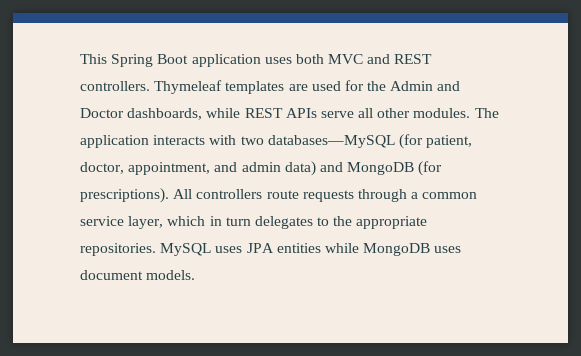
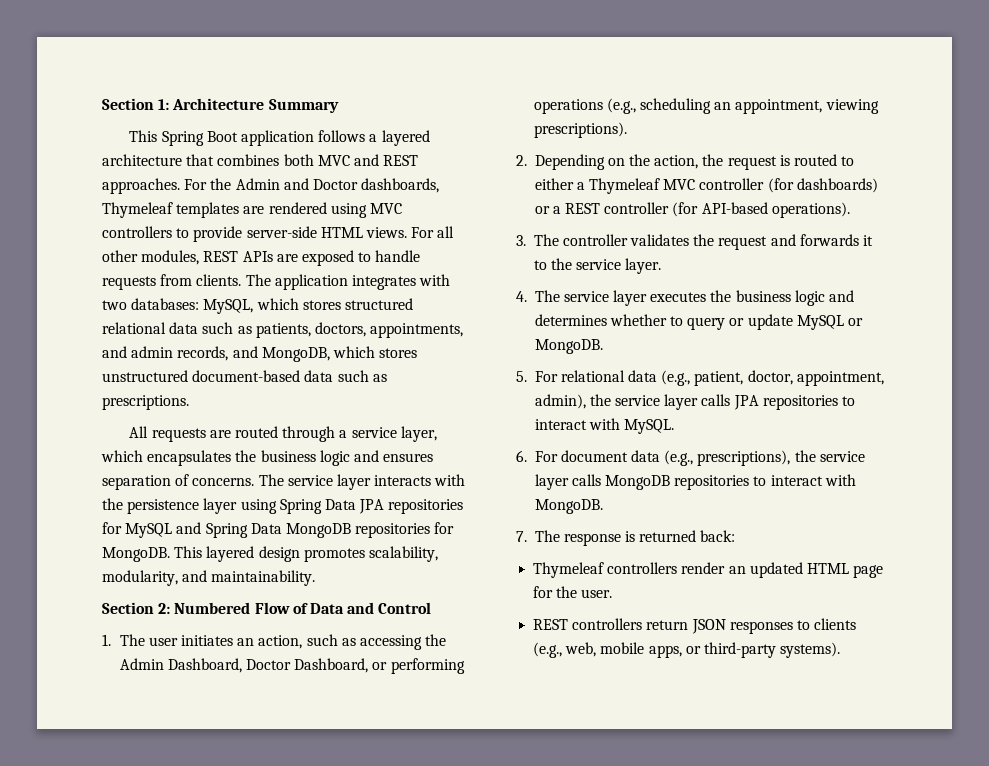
- This Spring Boot application uses both MVC and REST controllers. Thymeleaf templates are used for the Admin and Doctor dashboards, while REST APIs serve all other modules. The application interacts with two databases—MySQL (for patient, doctor, appointment, and admin data) and MongoDB (for prescriptions). All controllers route requests through a common service layer, which in turn delegates to the appropriate repositories. MySQL uses JPA entities while MongoDB uses document models.
+ Section 1: Architecture Summary
+ This Spring Boot application follows a layered architecture that combines both MVC and REST approaches. For the Admin and Doctor dashboards, Thymeleaf templates are rendered using MVC controllers to provide server-side HTML views. For all other modules, REST APIs are exposed to handle requests from clients. The application integrates with two databases: MySQL, which stores structured relational data such as patients, doctors, appointments, and admin records, and MongoDB, which stores unstructured document-based data such as prescriptions.
+ All requests are routed through a service layer, which encapsulates the business logic and ensures separation of concerns. The service layer interacts with the persistence layer using Spring Data JPA repositories for MySQL and Spring Data MongoDB repositories for MongoDB. This layered design promotes scalability, modularity, and maintainability.
+ Section 2: Numbered Flow of Data and Control
+ 1. The user initiates an action, such as accessing the Admin Dashboard, Doctor Dashboard, or performing operations (e.g., scheduling an appointment, viewing prescriptions).
+ 2. Depending on the action, the request is routed to either a Thymeleaf MVC controller (for dashboards) or a REST controller (for API-based operations).
+ 3. The controller validates the request and forwards it to the service layer.
+ 4. The service layer executes the business logic and determines whether to query or update MySQL or MongoDB.
+ 5. For relational data (e.g., patient, doctor, appointment, admin), the service layer calls JPA repositories to interact with MySQL.
+ 6. For document data (e.g., prescriptions), the service layer calls MongoDB repositories to interact with MongoDB.
+ 7. The response is returned back:
+ Thymeleaf controllers render an updated HTML page for the user.
+ REST controllers return JSON responses to clients (e.g., web, mobile apps, or third-party systems).

